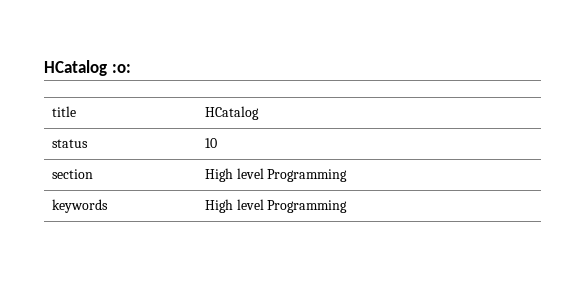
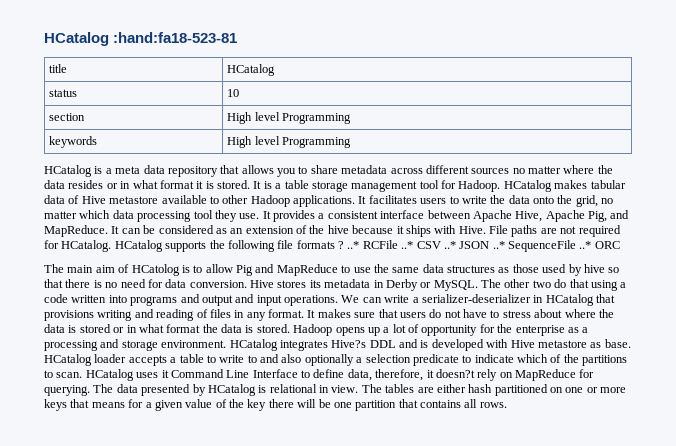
- HCatalog :o:
+ HCatalog :hand:fa18-523-81
+ HCatalog is a meta data repository that allows you to share metadata across different sources no matter where the data resides or in what format it is stored. It is a table storage management tool for Hadoop. HCatalog makes tabular data of Hive metastore available to other Hadoop applications. It facilitates users to write the data onto the grid, no matter which data processing tool they use. It provides a consistent interface between Apache Hive, Apache Pig, and MapReduce. It can be considered as an extension of the hive because it ships with Hive. File paths are not required for HCatalog. HCatalog supports the following file formats ? ..* RCFile ..* CSV ..* JSON ..* SequenceFile ..* ORC
+ The main aim of HCatolog is to allow Pig and MapReduce to use the same data structures as those used by hive so that there is no need for data conversion. Hive stores its metadata in Derby or MySQL. The other two do that using a code written into programs and output and input operations. We can write a serializer-deserializer in HCatalog that provisions writing and reading of files in any format. It makes sure that users do not have to stress about where the data is stored or in what format the data is stored. Hadoop opens up a lot of opportunity for the enterprise as a processing and storage environment. HCatalog integrates Hive?s DDL and is developed with Hive metastore as base. HCatalog loader accepts a table to write to and also optionally a selection predicate to indicate which of the partitions to scan. HCatalog uses it Command Line Interface to define data, therefore, it doesn?t rely on MapReduce for querying. The data presented by HCatalog is relational in view. The tables are either hash partitioned on one or more keys that means for a given value of the key there will be one partition that contains all rows.

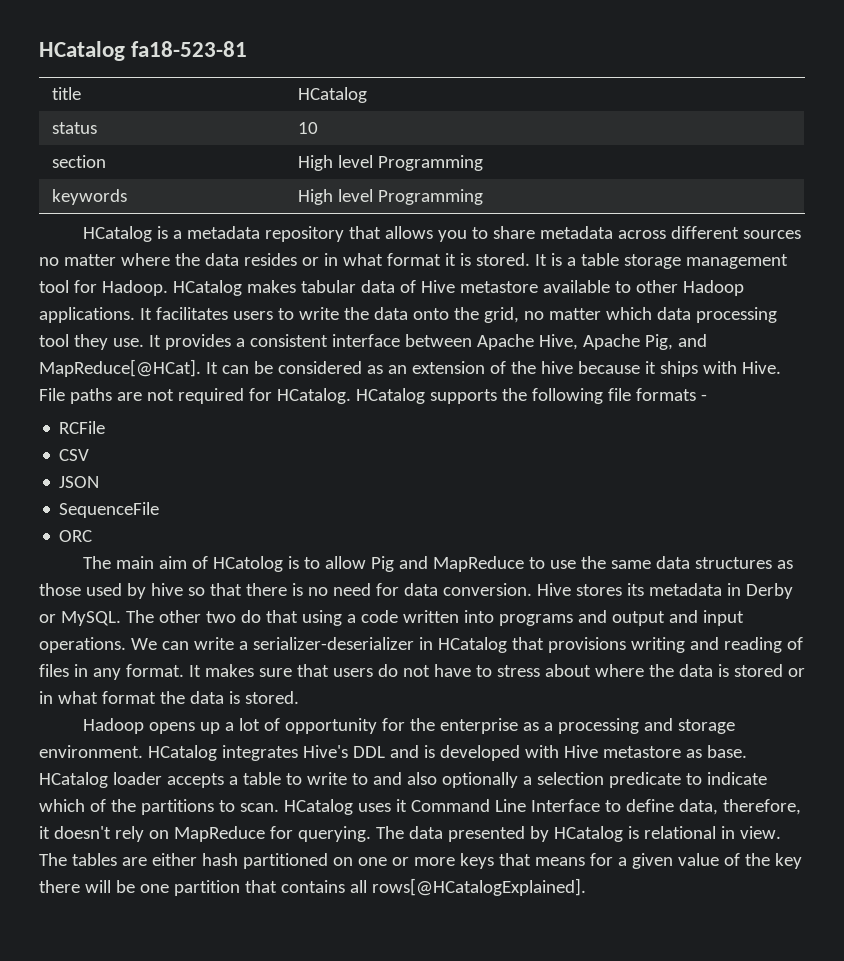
- HCatalog :hand:fa18-523-81
+ HCatalog fa18-523-81
- HCatalog is a meta data repository that allows you to share metadata across different sources no matter where the data resides or in what format it is stored.
+ HCatalog is a metadata repository that allows you to share metadata across different sources no matter where the data resides or in what format it is stored.
- It provides a consistent interface between Apache Hive, Apache Pig, and MapReduce.
+ It provides a consistent interface between Apache Hive, Apache Pig, and MapReduce[@HCat].
- HCatalog supports the following file formats ? ..* RCFile ..* CSV ..* JSON ..* SequenceFile ..* ORC
+ HCatalog supports the following file formats -
+ RCFile
+ CSV
+ JSON
+ SequenceFile
+ ORC
- It makes sure that users do not have to stress about where the data is stored or in what format the data is stored. Hadoop opens up a lot of opportunity for the enterprise as a processing and storage environment.
+ It makes sure that users do not have to stress about where the data is stored or in what format the data is stored.
+ Hadoop opens up a lot of opportunity for the enterprise as a processing and storage environment.
- HCatalog integrates Hive?s DDL and is developed with Hive metastore as base.
+ HCatalog integrates Hive's DDL and is developed with Hive metastore as base.
- HCatalog uses it Command Line Interface to define data, therefore, it doesn?t rely on MapReduce for querying.
+ HCatalog uses it Command Line Interface to define data, therefore, it doesn't rely on MapReduce for querying.
- The tables are either hash partitioned on one or more keys that means for a given value of the key there will be one partition that contains all rows.
+ The tables are either hash partitioned on one or more keys that means for a given value of the key there will be one partition that contains all rows[@HCatalogExplained].

